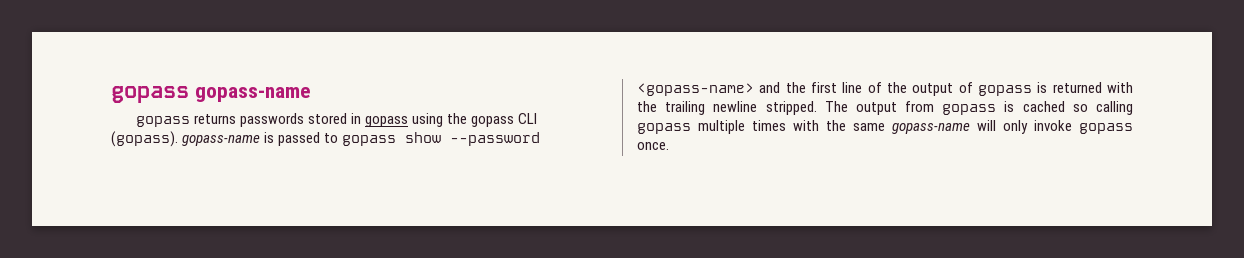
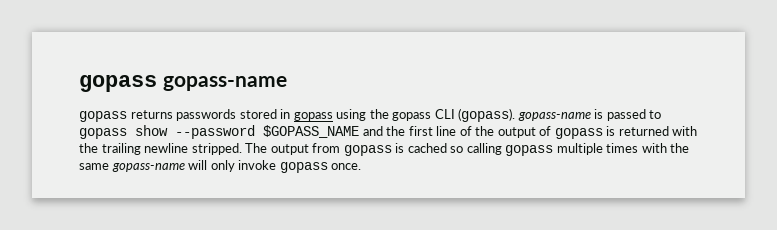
- gopass returns passwords stored in gopass using the gopass CLI (gopass). gopass-name is passed to gopass show --password <gopass-name> and the first line of the output of gopass is returned with the trailing newline stripped.
+ gopass returns passwords stored in gopass using the gopass CLI (gopass). gopass-name is passed to gopass show --password $GOPASS_NAME and the first line of the output of gopass is returned with the trailing newline stripped.

